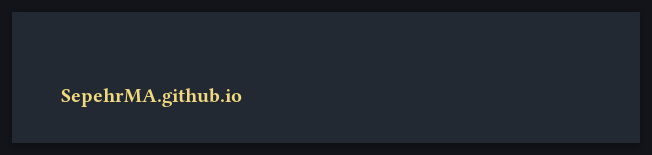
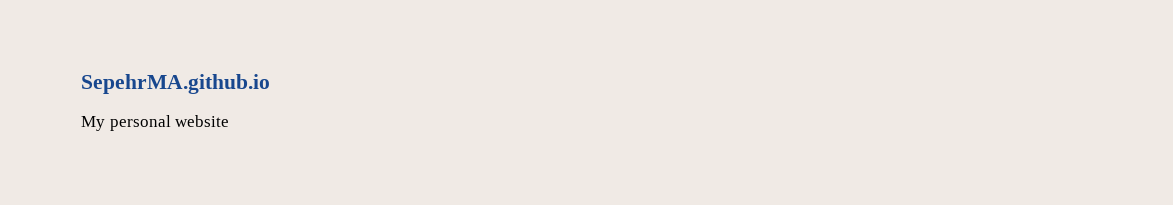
+ My personal website

